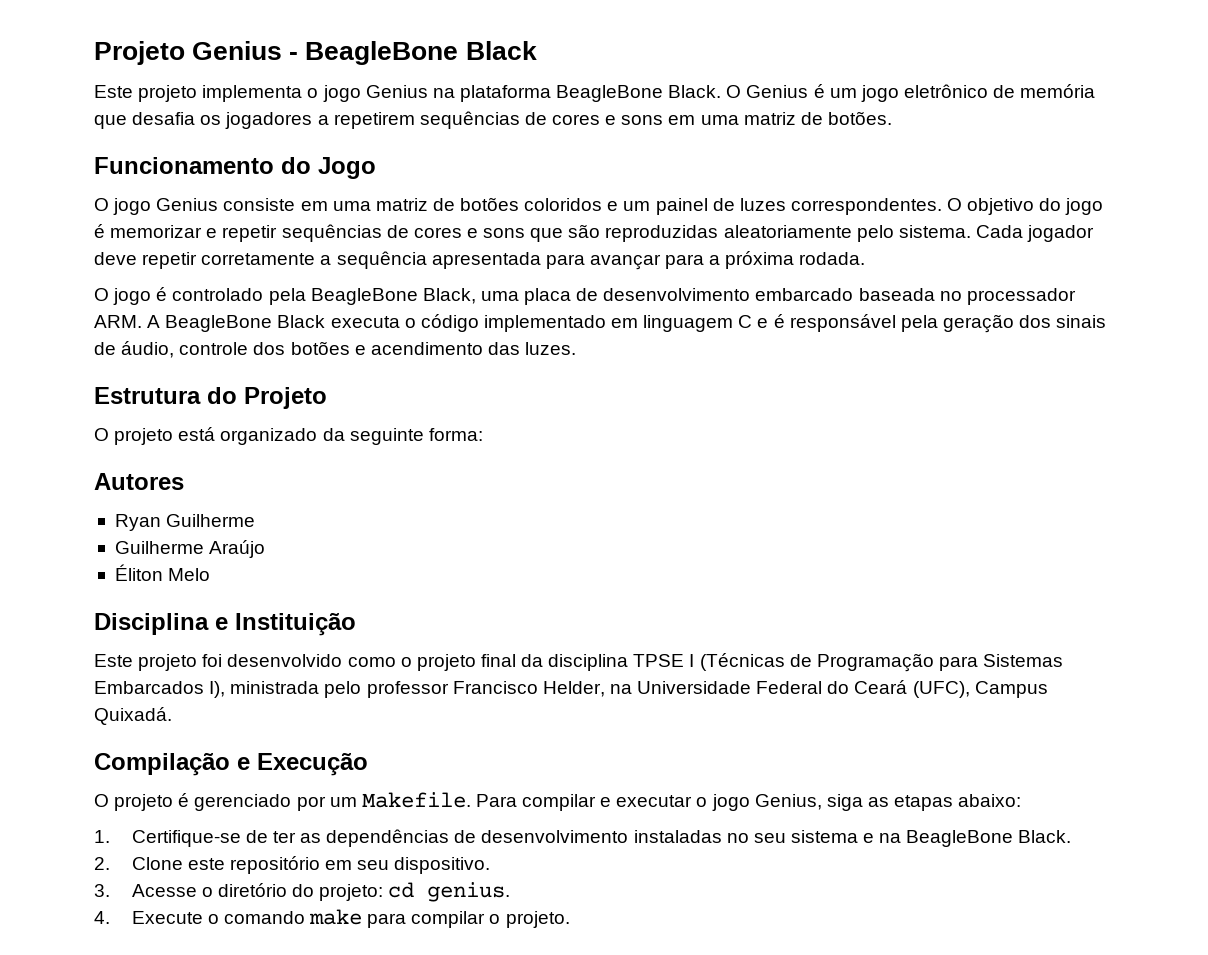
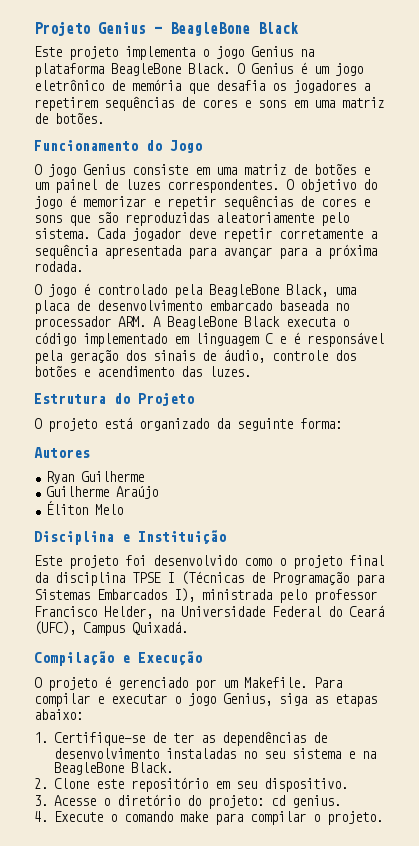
- O jogo Genius consiste em uma matriz de botões coloridos e um painel de luzes correspondentes.
+ O jogo Genius consiste em uma matriz de botões e um painel de luzes correspondentes.

